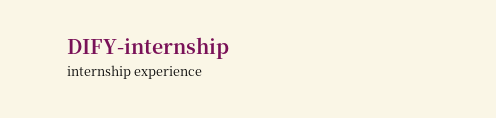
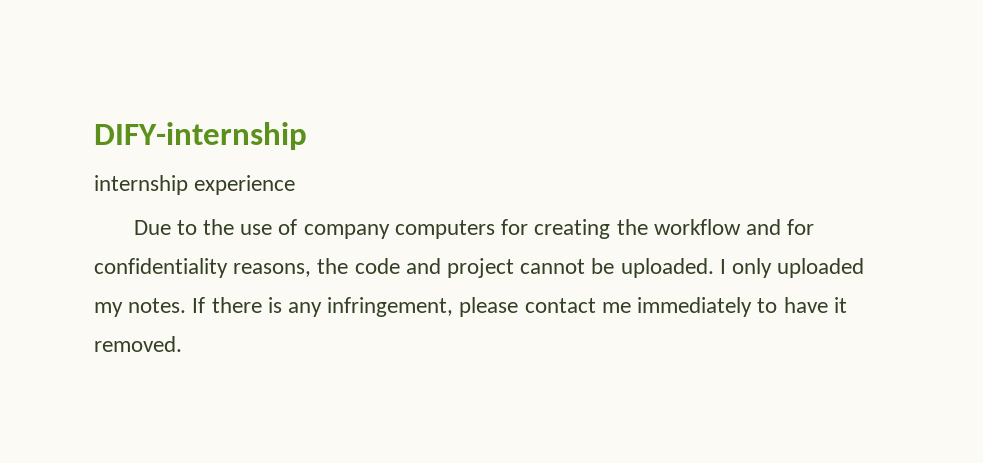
+ Due to the use of company computers for creating the workflow and for confidentiality reasons, the code and project cannot be uploaded. I only uploaded my notes. If there is any infringement, please contact me immediately to have it removed.

